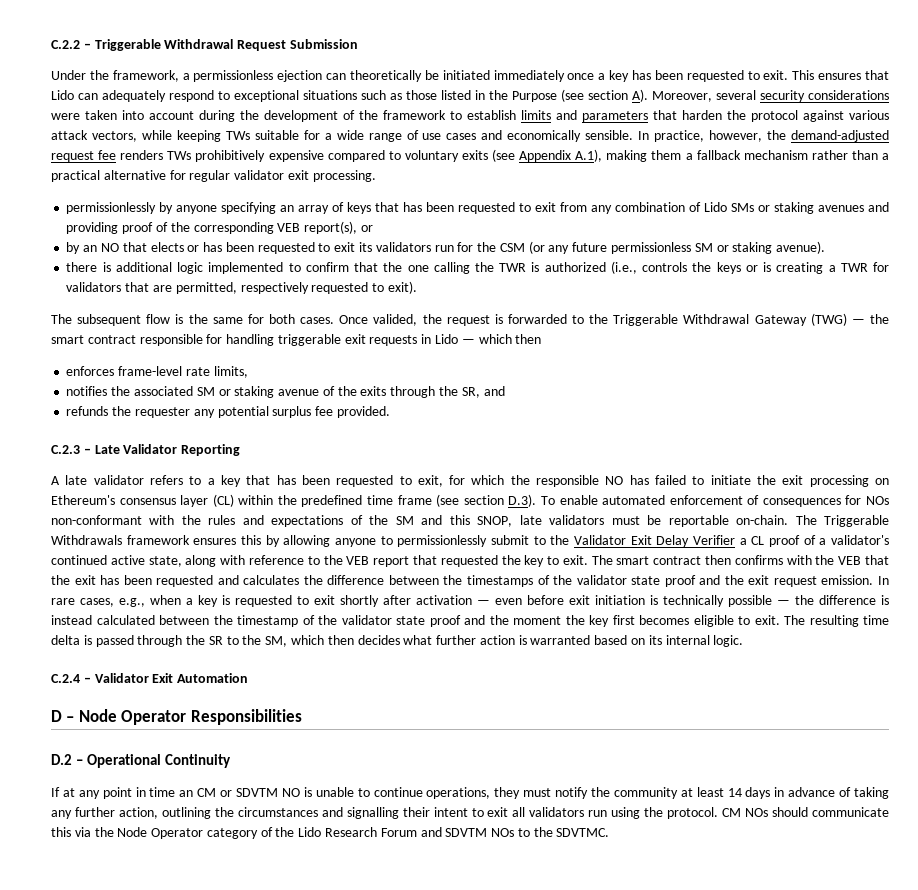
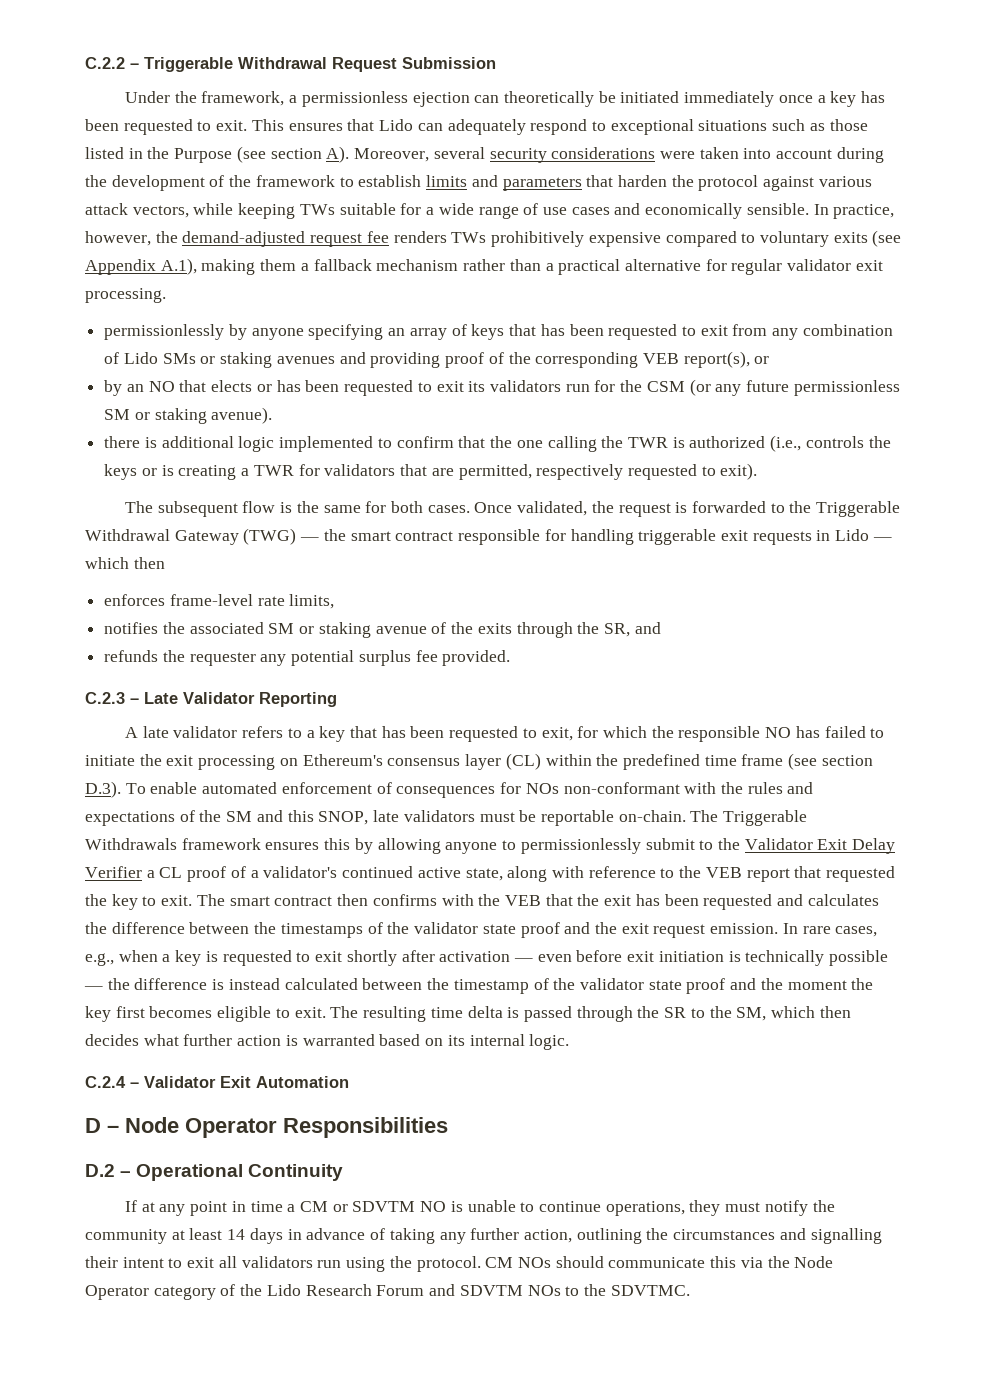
- Once valided, the request is forwarded to the Triggerable Withdrawal Gateway (TWG) — the smart contract responsible for handling triggerable exit requests in Lido — which then
+ Once validated, the request is forwarded to the Triggerable Withdrawal Gateway (TWG) — the smart contract responsible for handling triggerable exit requests in Lido — which then
- If at any point in time an CM or SDVTM NO is unable to continue operations, they must notify the community at least 14 days in advance of taking any further action, outlining the circumstances and signalling their intent to exit all validators run using the protocol.
+ If at any point in time a CM or SDVTM NO is unable to continue operations, they must notify the community at least 14 days in advance of taking any further action, outlining the circumstances and signalling their intent to exit all validators run using the protocol.

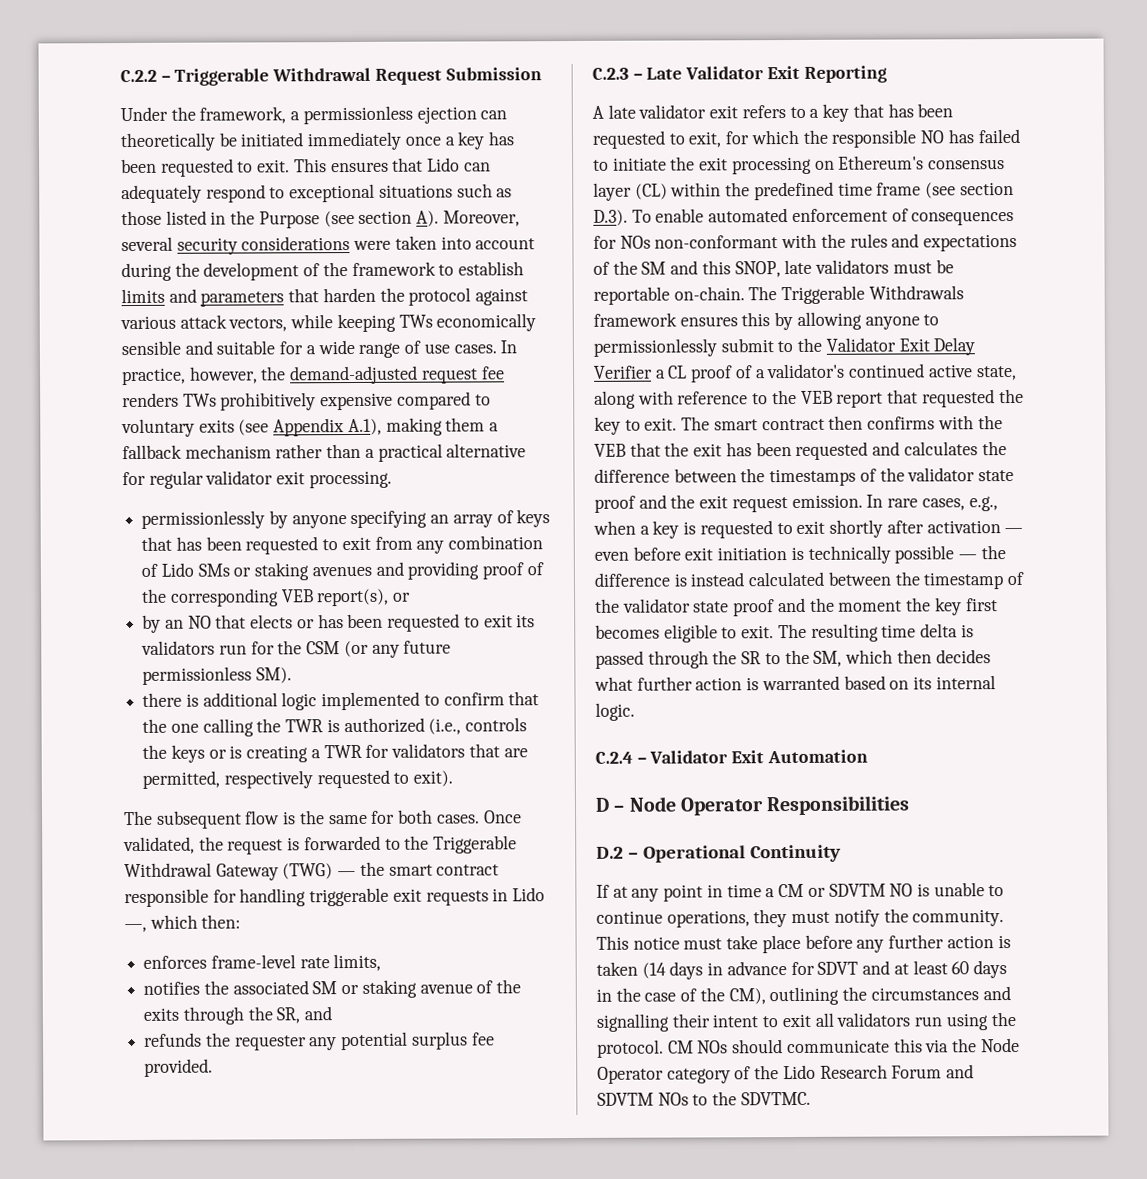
- This ensures that Lido can adequately respond to exceptional situations such as those listed in the Purpose (see section A). Moreover, several security considerations were taken into account during the development of the framework to establish limits and parameters that harden the protocol against various attack vectors, while keeping TWs suitable for a wide range of use cases and economically sensible.
+ This ensures that Lido can adequately respond to exceptional situations such as those listed in the Purpose (see section A). Moreover, several security considerations were taken into account during the development of the framework to establish limits and parameters that harden the protocol against various attack vectors, while keeping TWs economically sensible and suitable for a wide range of use cases.
- by an NO that elects or has been requested to exit its validators run for the CSM (or any future permissionless SM or staking avenue).
+ by an NO that elects or has been requested to exit its validators run for the CSM (or any future permissionless SM).
- Once validated, the request is forwarded to the Triggerable Withdrawal Gateway (TWG) — the smart contract responsible for handling triggerable exit requests in Lido — which then
+ Once validated, the request is forwarded to the Triggerable Withdrawal Gateway (TWG) — the smart contract responsible for handling triggerable exit requests in Lido —, which then:
- C.2.3 – Late Validator Reporting
+ C.2.3 – Late Validator Exit Reporting
- A late validator refers to a key that has been requested to exit, for which the responsible NO has failed to initiate the exit processing on Ethereum's consensus layer (CL) within the predefined time frame (see section D.3). To enable automated enforcement of consequences for NOs non-conformant with the rules and expectations of the SM and this SNOP, late validators must be reportable on-chain.
+ A late validator exit refers to a key that has been requested to exit, for which the responsible NO has failed to initiate the exit processing on Ethereum's consensus layer (CL) within the predefined time frame (see section D.3). To enable automated enforcement of consequences for NOs non-conformant with the rules and expectations of the SM and this SNOP, late validators must be reportable on-chain.
- If at any point in time a CM or SDVTM NO is unable to continue operations, they must notify the community at least 14 days in advance of taking any further action, outlining the circumstances and signalling their intent to exit all validators run using the protocol.
+ If at any point in time a CM or SDVTM NO is unable to continue operations, they must notify the community. This notice must take place before any further action is taken (14 days in advance for SDVT and at least 60 days in the case of the CM), outlining the circumstances and signalling their intent to exit all validators run using the protocol.

